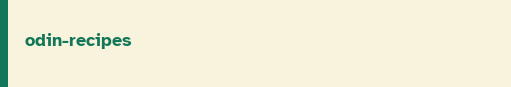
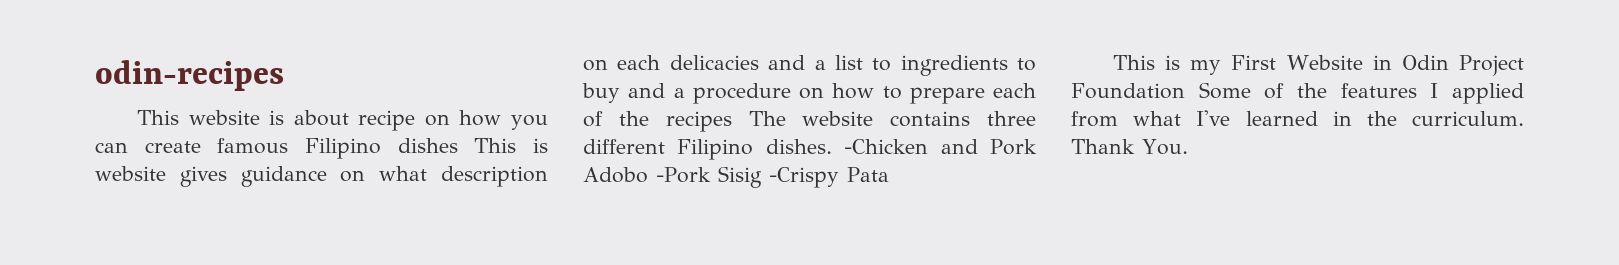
+ This website is about recipe on how you can create famous Filipino dishes This is website gives guidance on what description on each delicacies and a list to ingredients to buy and a procedure on how to prepare each of the recipes The website contains three different Filipino dishes. -Chicken and Pork Adobo -Pork Sisig -Crispy Pata
+ This is my First Website in Odin Project Foundation Some of the features I applied from what I've learned in the curriculum. Thank You.

